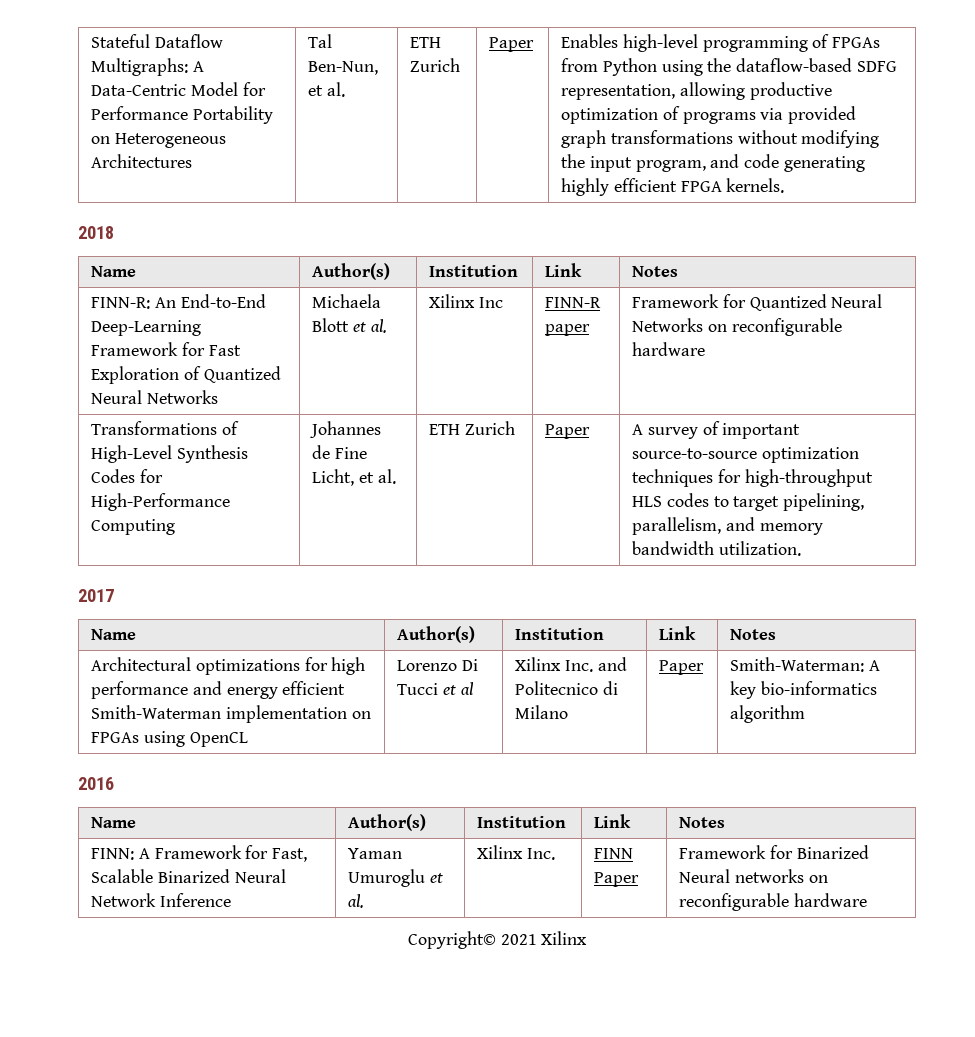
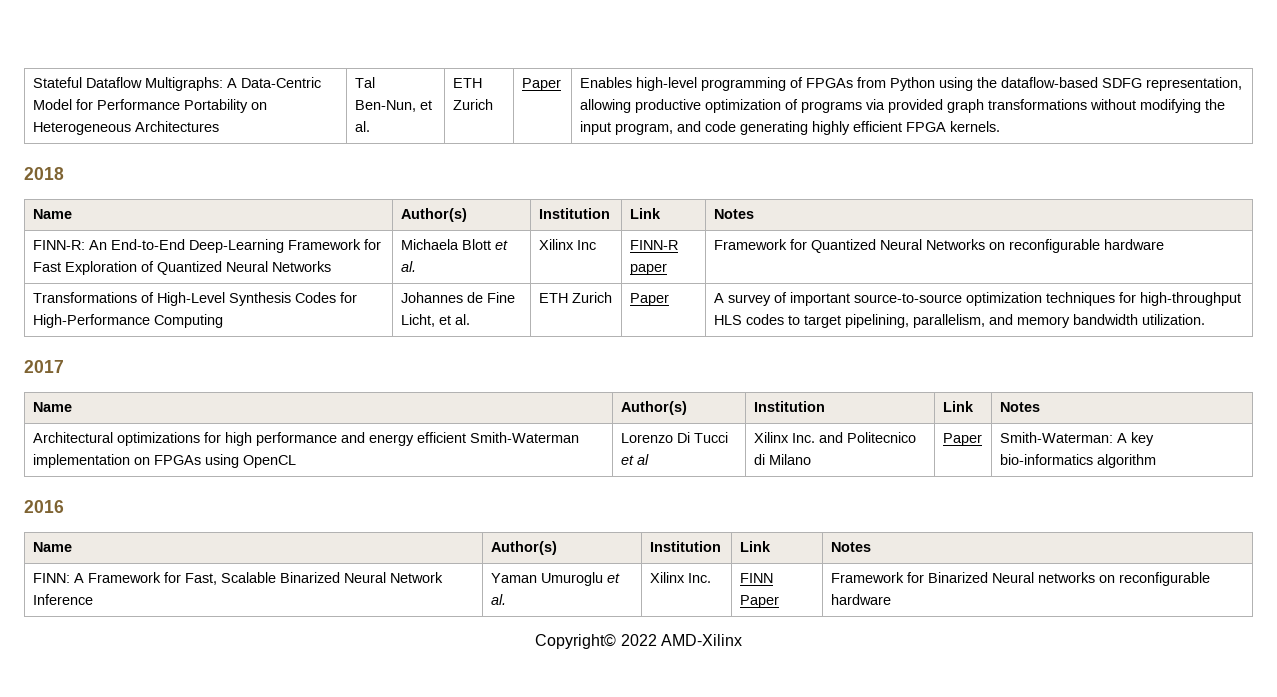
- Copyright© 2021 Xilinx
+ Copyright© 2022 AMD-Xilinx

